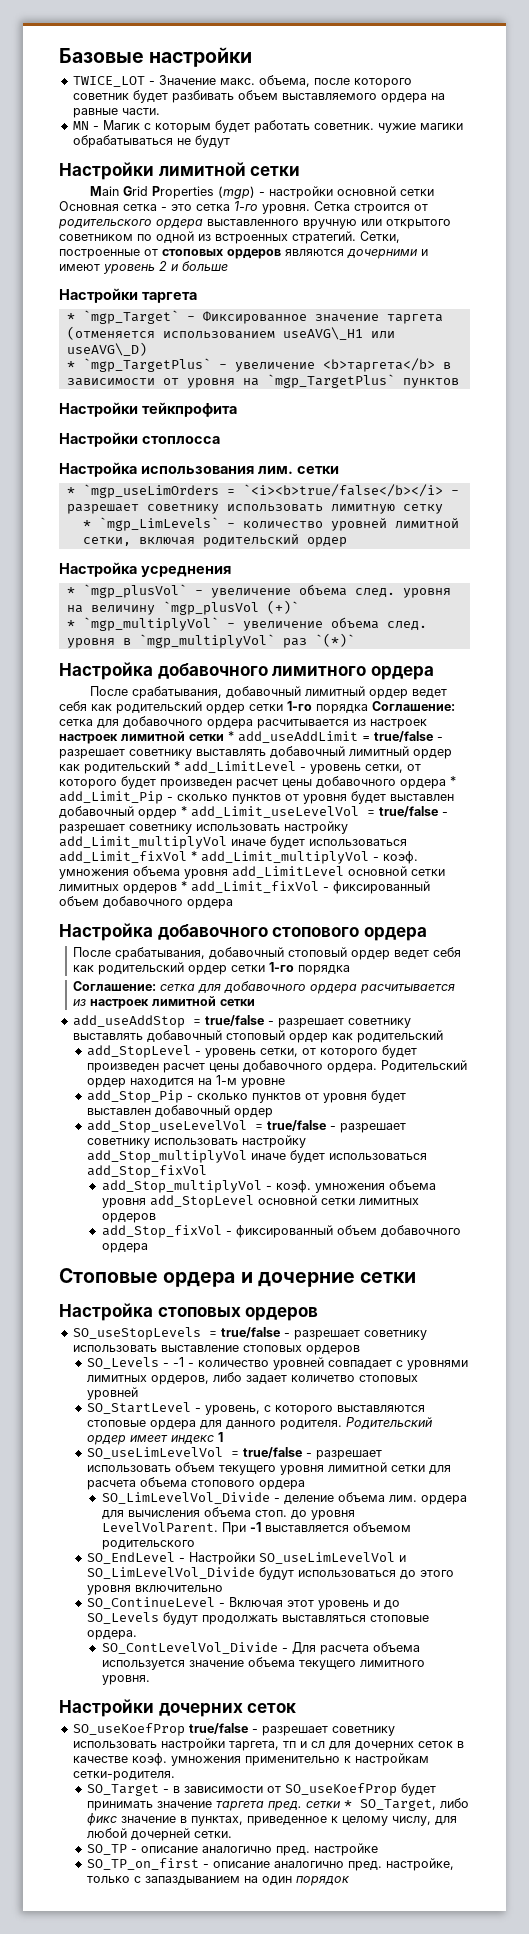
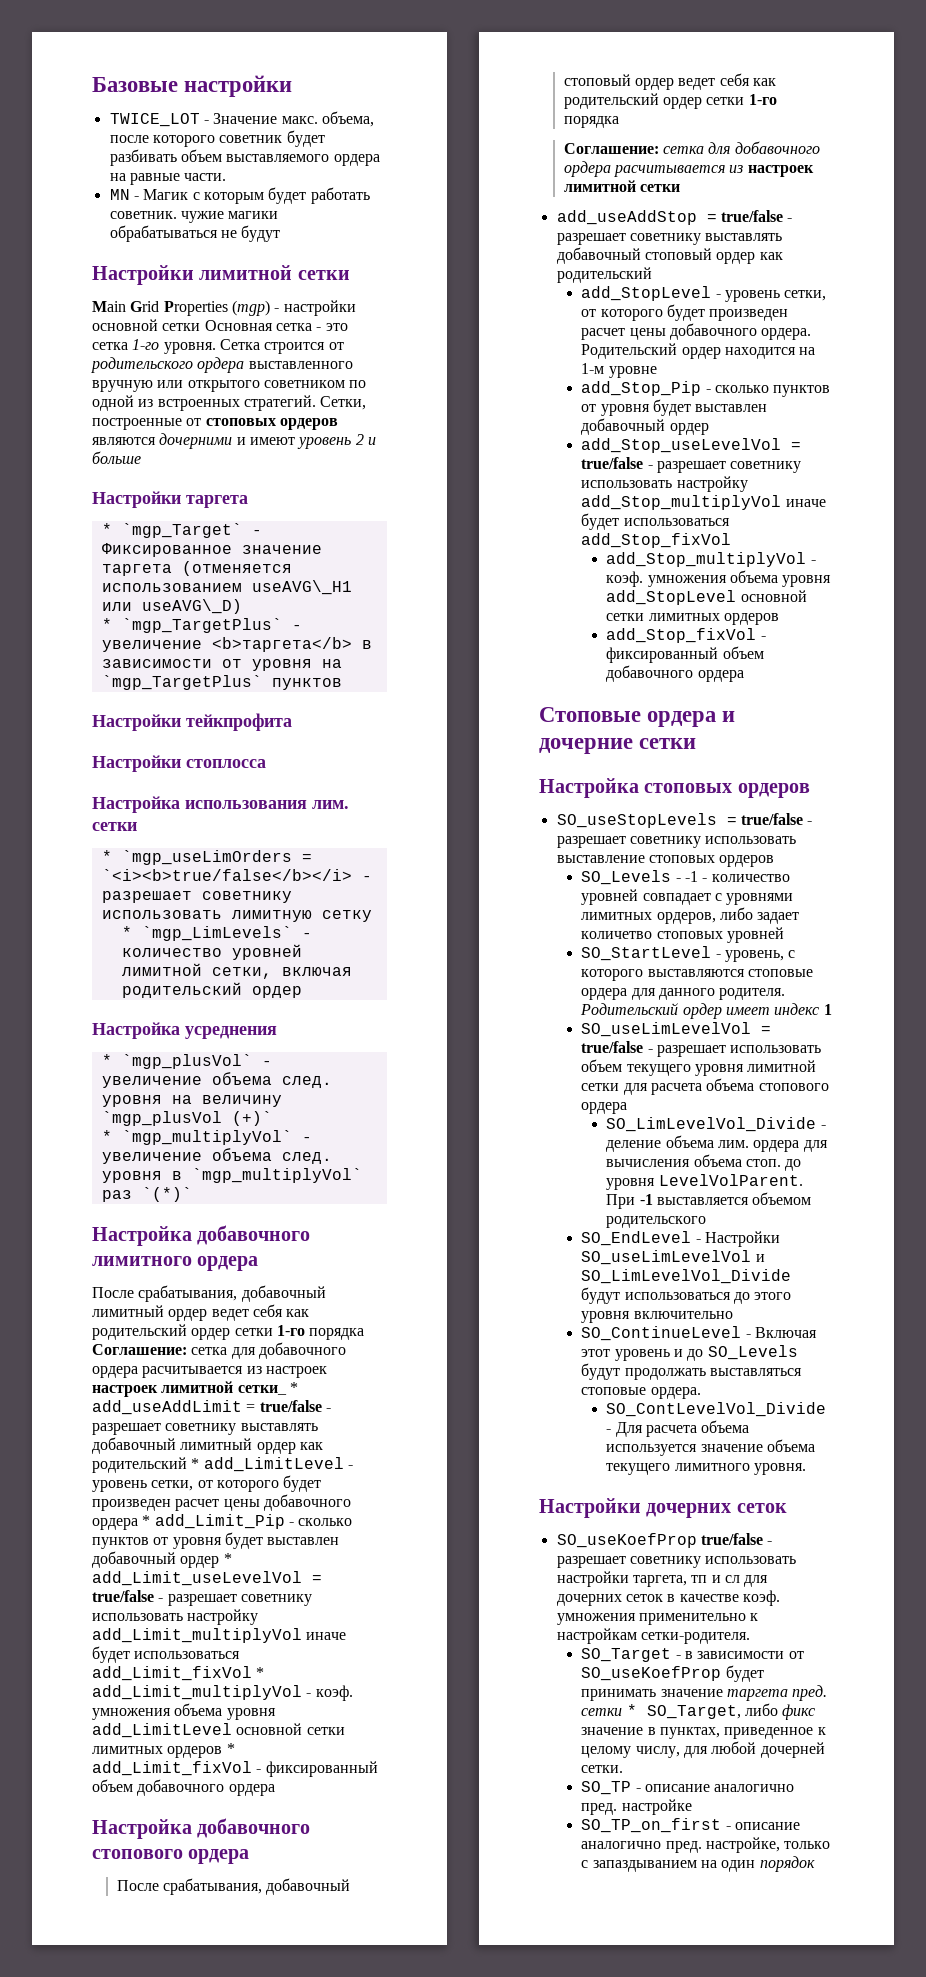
- сетка для добавочного ордера расчитывается из настроек настроек лимитной сетки * add_useAddLimit = true/false - разрешает советнику выставлять добавочный лимитный ордер как родительский * add_LimitLevel - уровень сетки, от которого будет произведен расчет цены добавочного ордера * add_Limit_Pip - сколько пунктов от уровня будет выставлен добавочный ордер * add_Limit_useLevelVol = true/false - разрешает советнику использовать настройку add_Limit_multiplyVol иначе будет использоваться add_Limit_fixVol * add_Limit_multiplyVol - коэф. умножения объема уровня add_LimitLevel основной сетки лимитных ордеров * add_Limit_fixVol - фиксированный объем добавочного ордера
+ сетка для добавочного ордера расчитывается из настроек настроек лимитной сетки_ * add_useAddLimit = true/false - разрешает советнику выставлять добавочный лимитный ордер как родительский * add_LimitLevel - уровень сетки, от которого будет произведен расчет цены добавочного ордера * add_Limit_Pip - сколько пунктов от уровня будет выставлен добавочный ордер * add_Limit_useLevelVol = true/false - разрешает советнику использовать настройку add_Limit_multiplyVol иначе будет использоваться add_Limit_fixVol * add_Limit_multiplyVol - коэф. умножения объема уровня add_LimitLevel основной сетки лимитных ордеров * add_Limit_fixVol - фиксированный объем добавочного ордера

